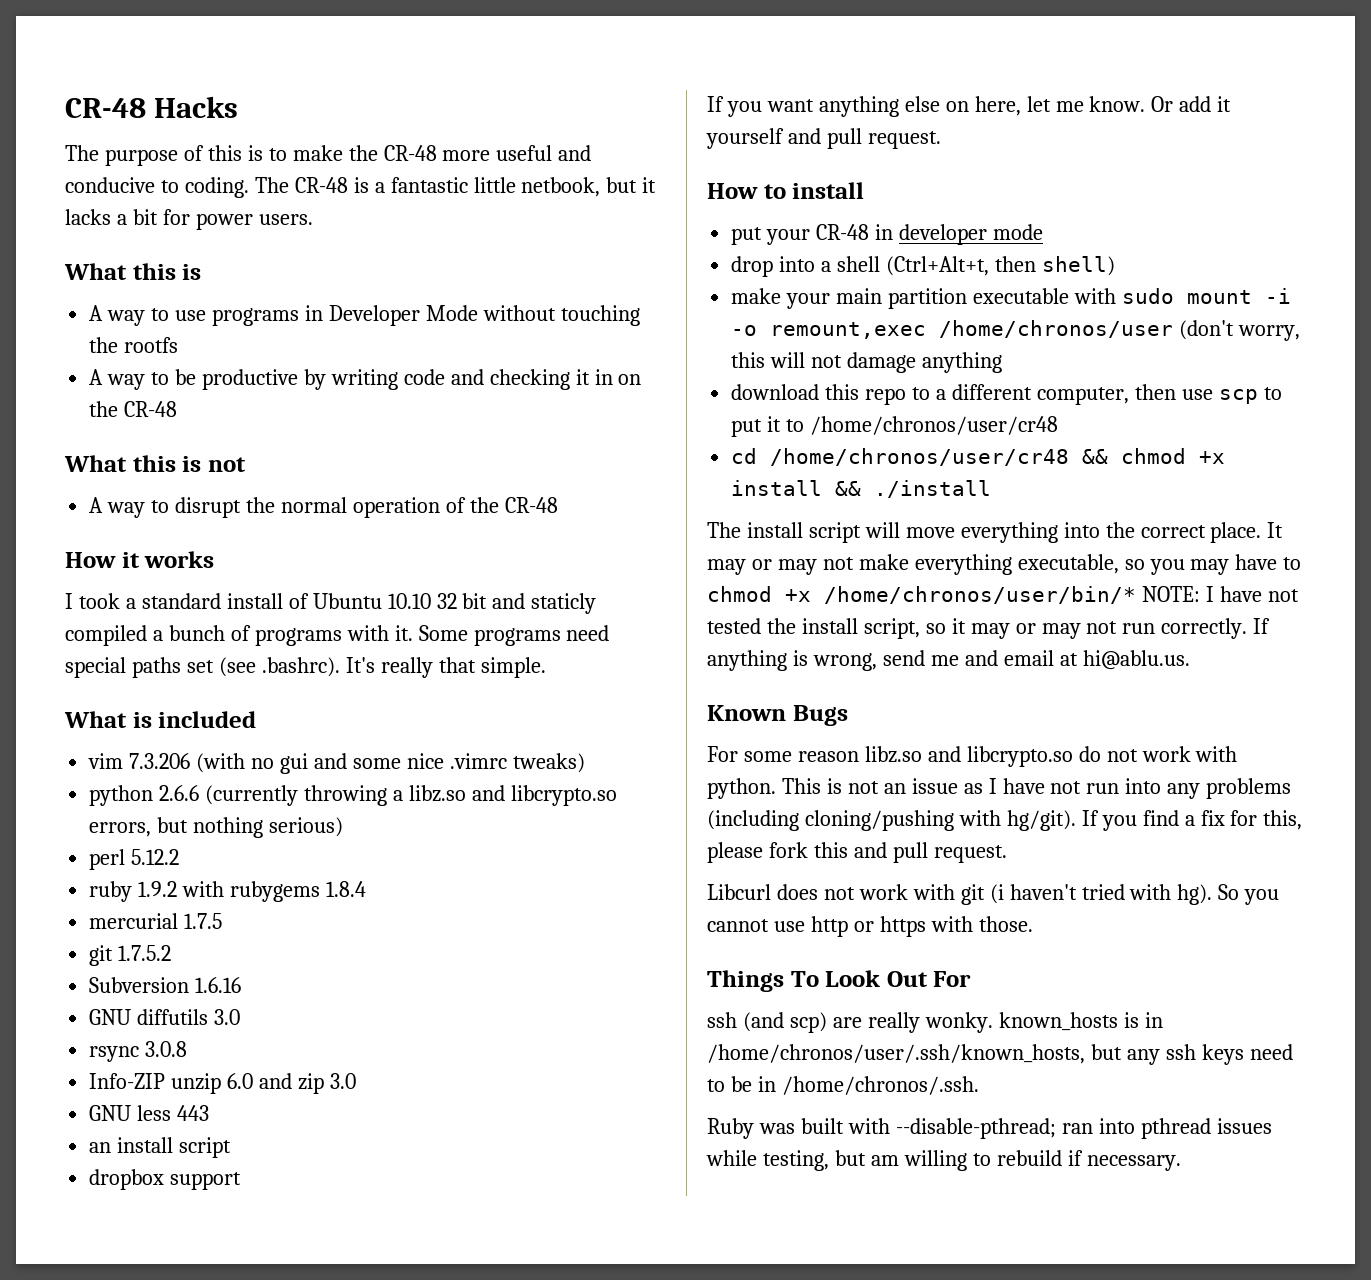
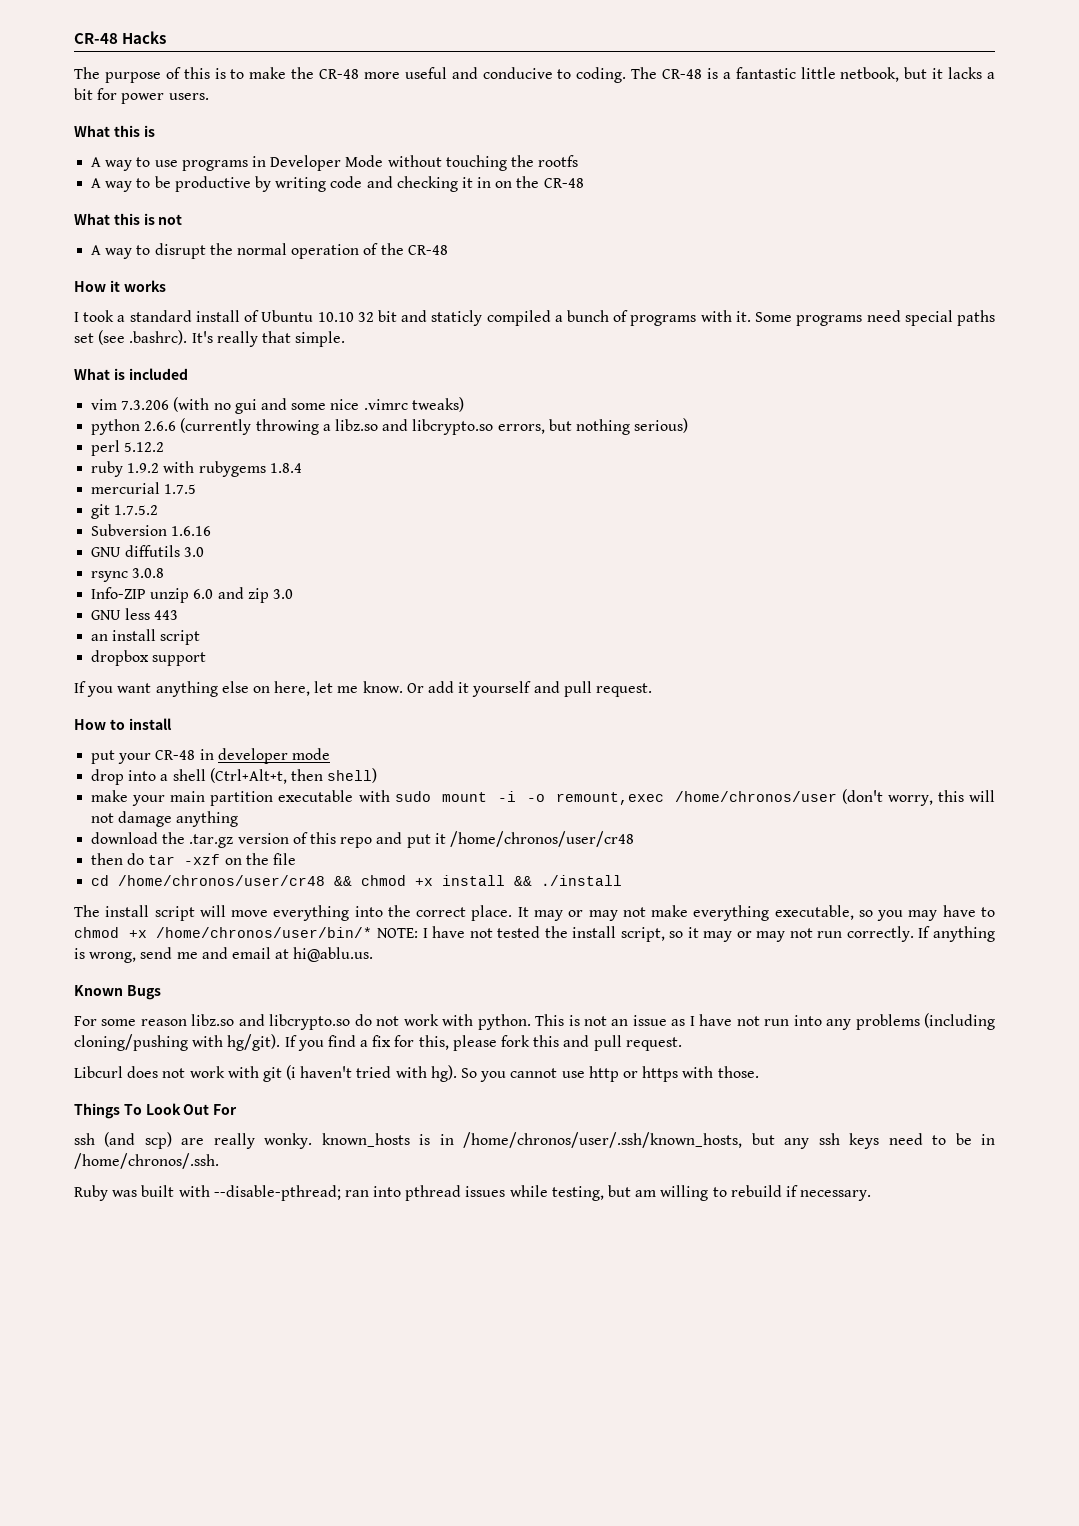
- download this repo to a different computer, then use scp to put it to /home/chronos/user/cr48
+ download the .tar.gz version of this repo and put it /home/chronos/user/cr48
+ then do tar -xzf on the file

